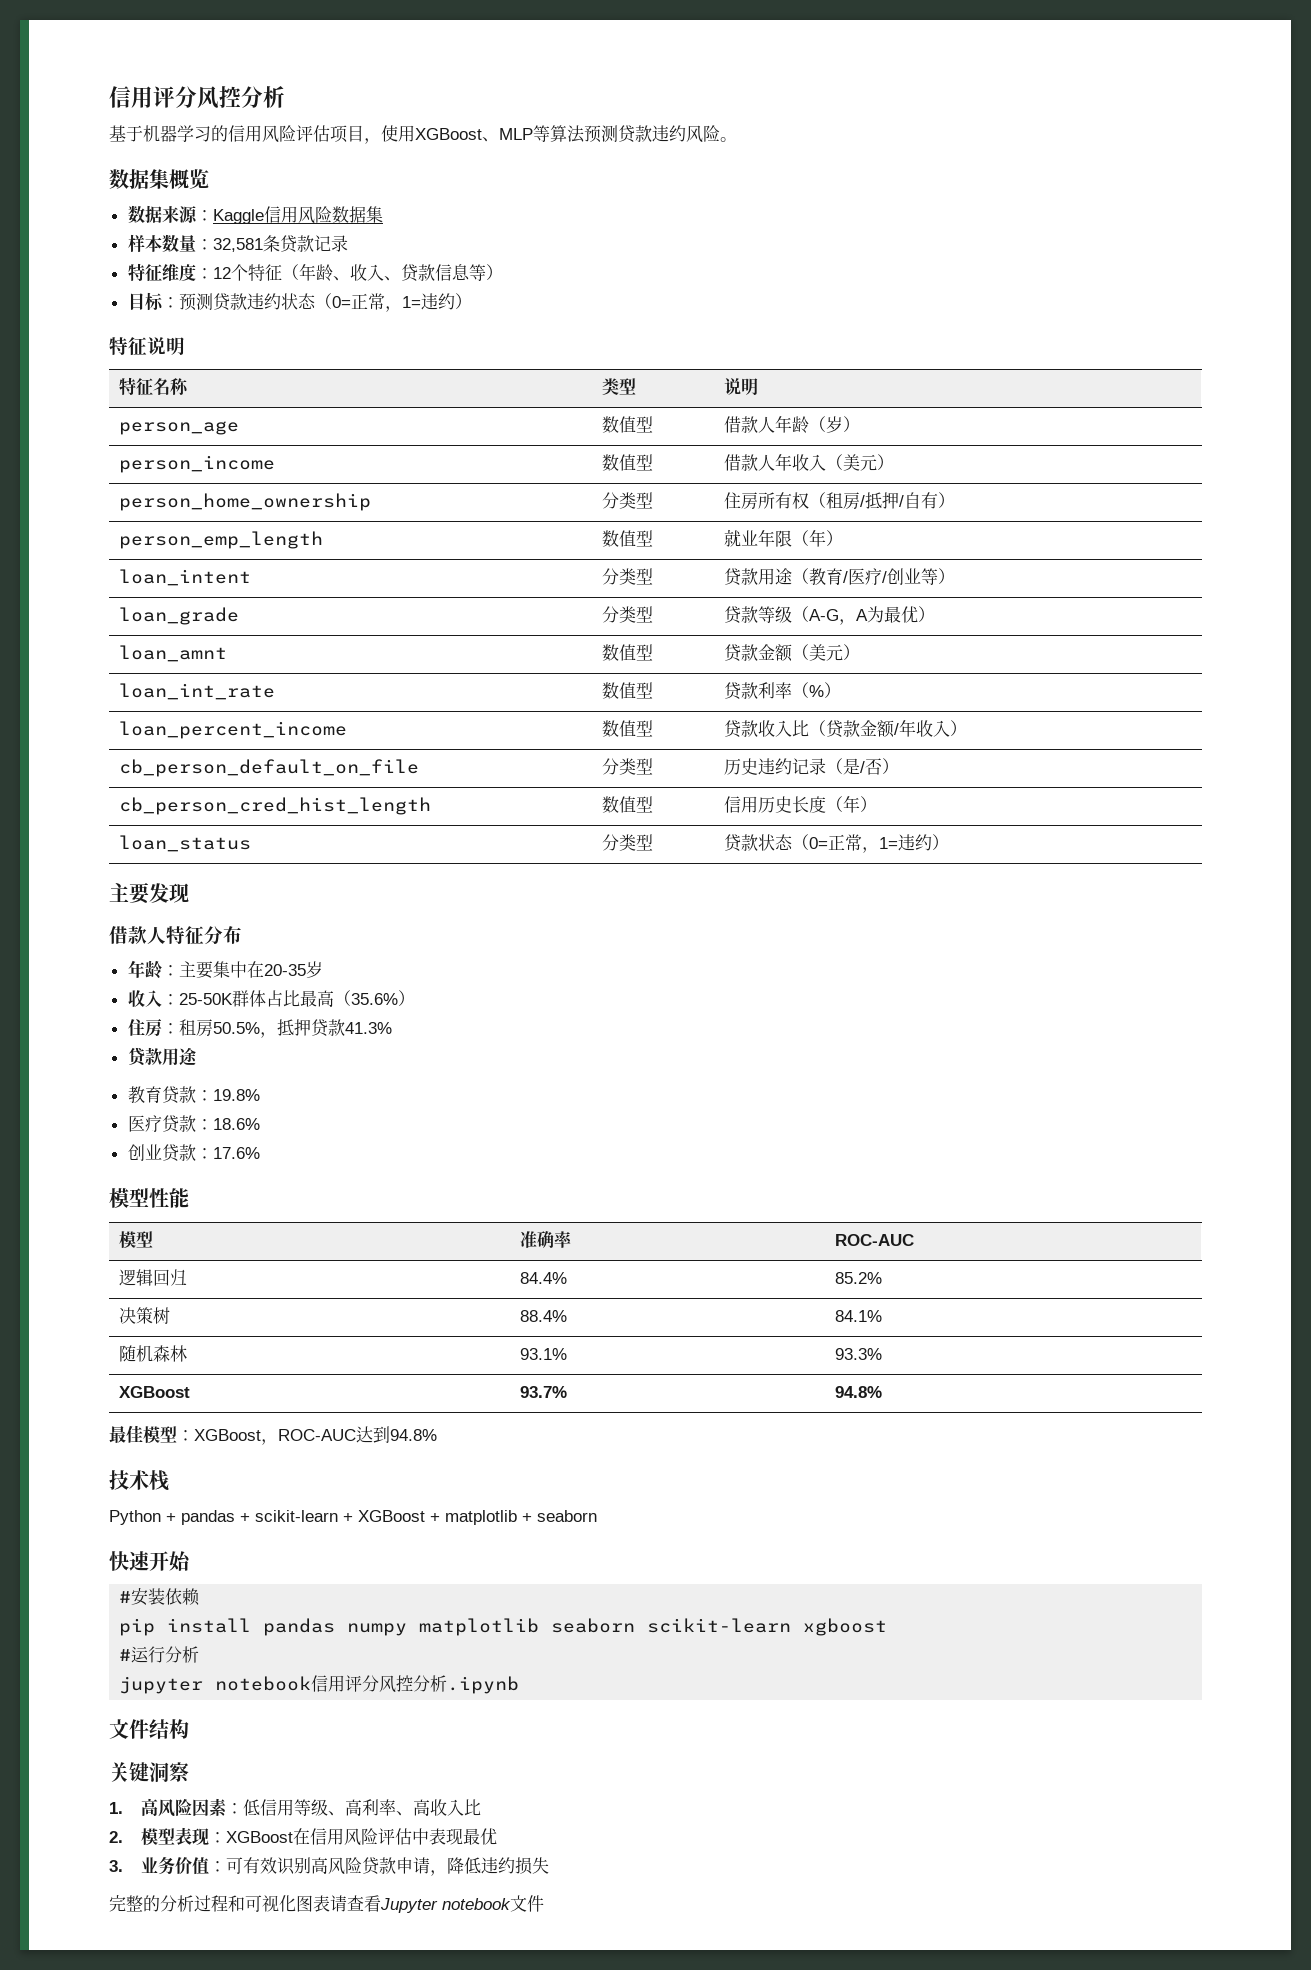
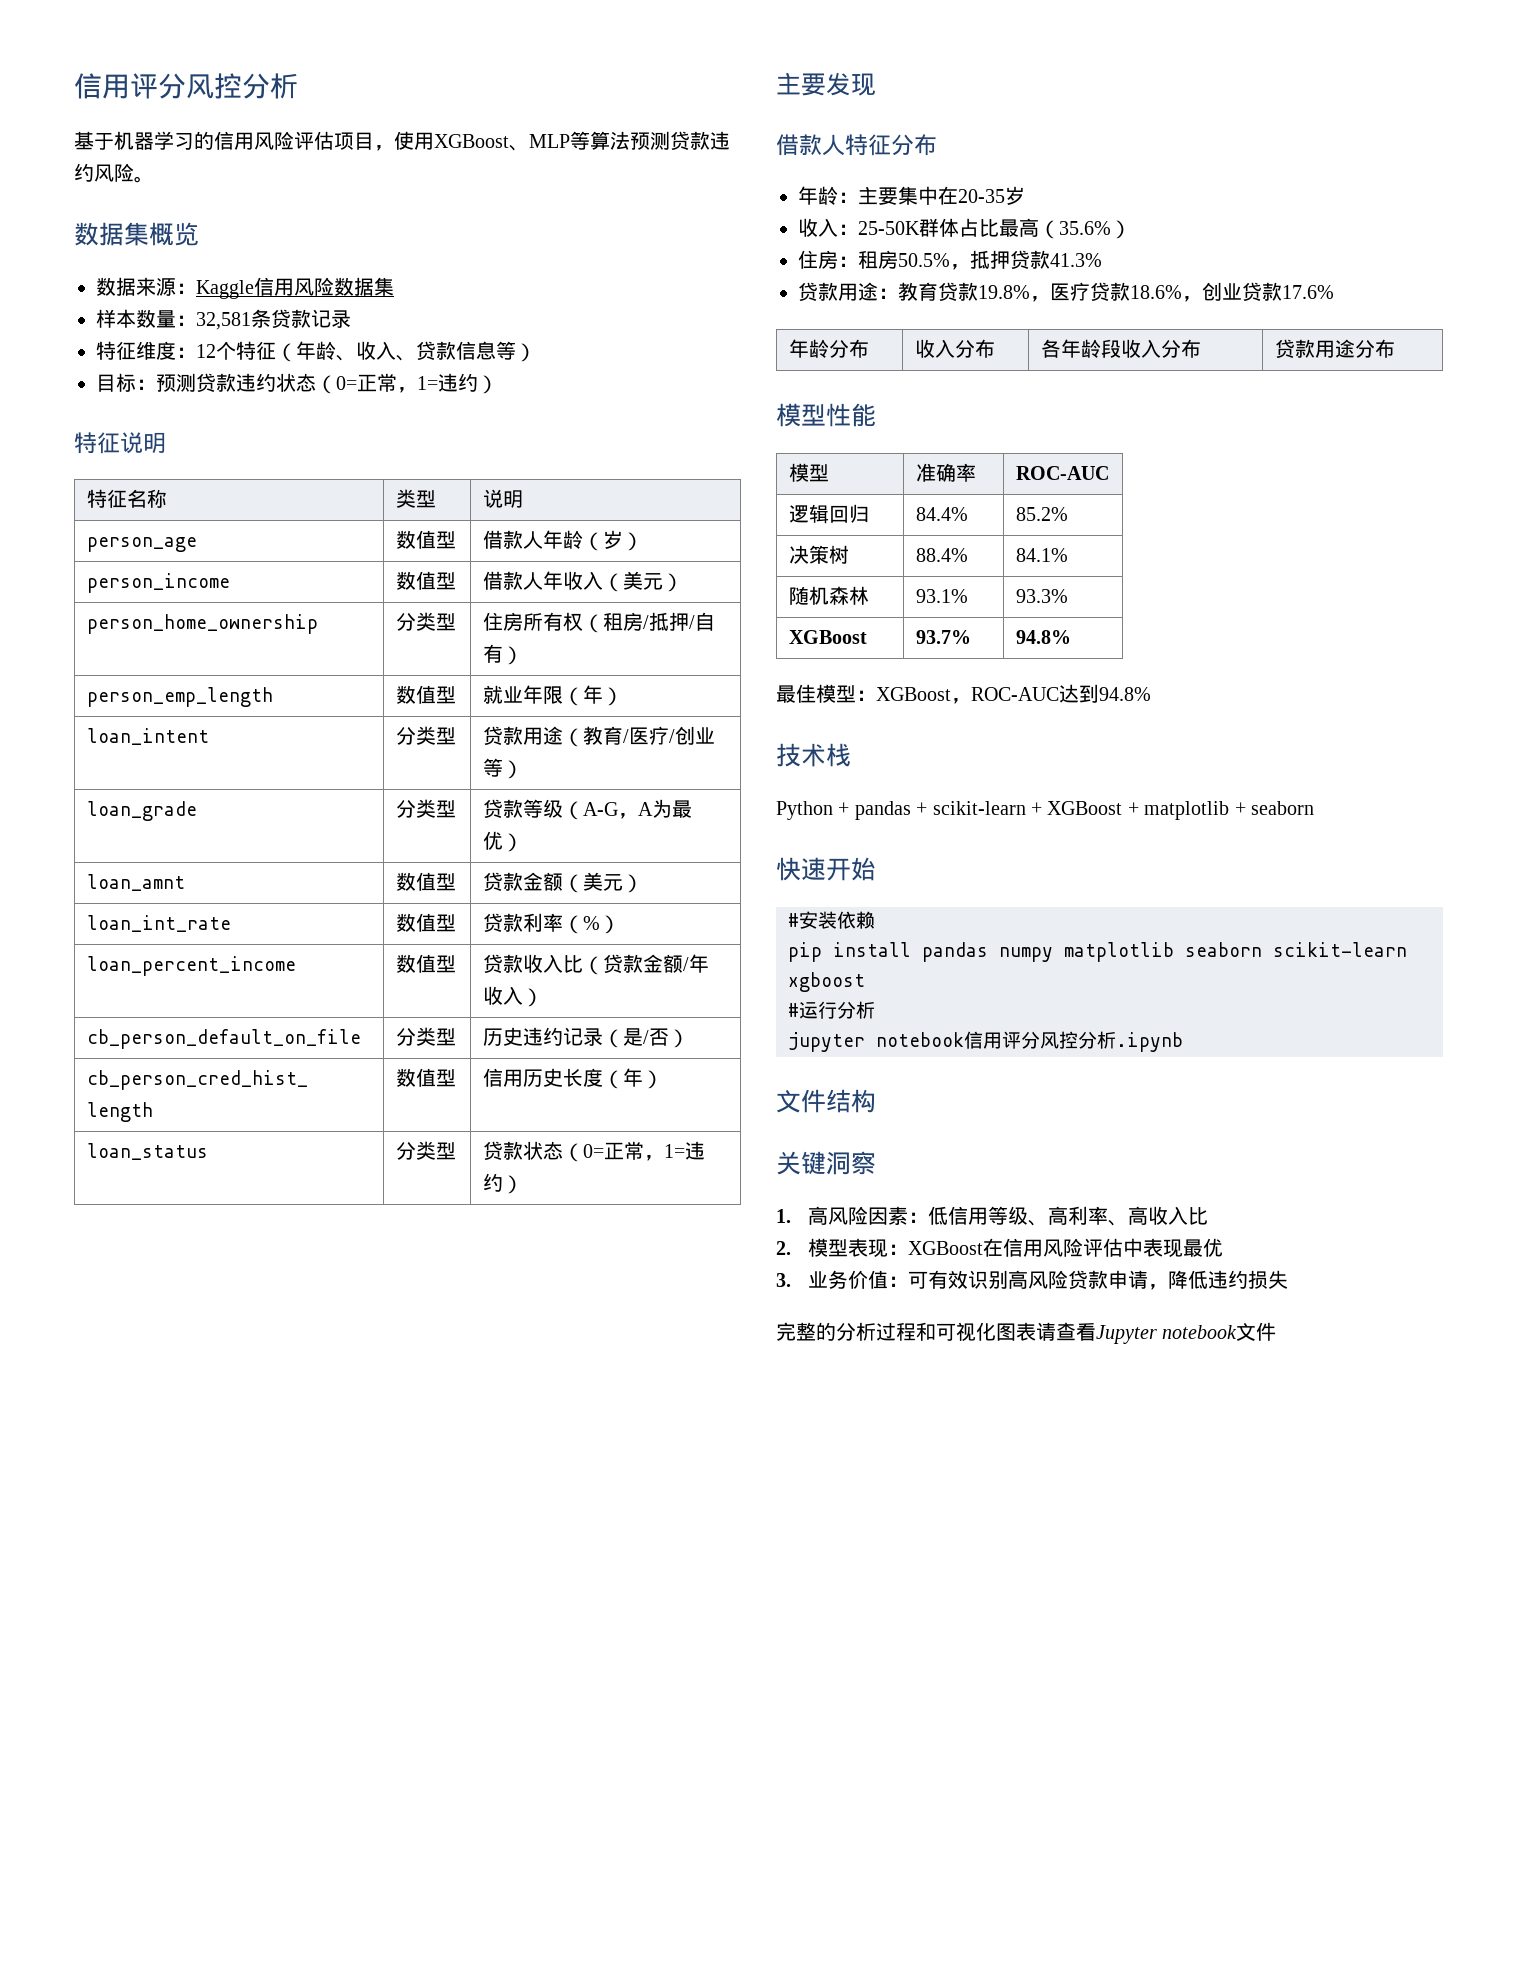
  住房：租房50.5%，抵押贷款41.3%
- 贷款用途
- 教育贷款：19.8%
- 医疗贷款：18.6%
- 创业贷款：17.6%
+ 贷款用途：教育贷款19.8%，医疗贷款18.6%，创业贷款17.6%
+ 年龄分布 | 收入分布 | 各年龄段收入分布 | 贷款用途分布

